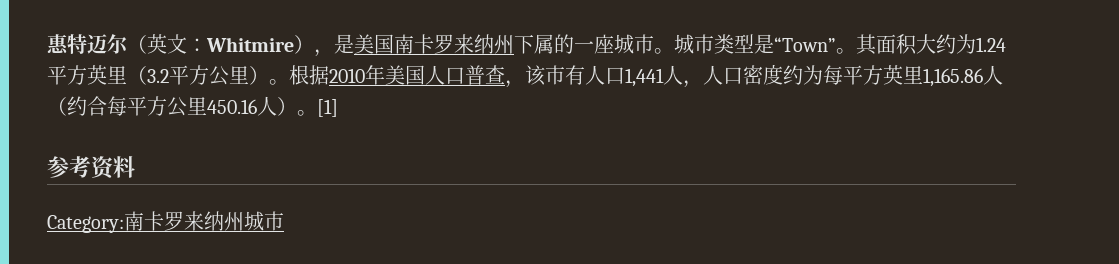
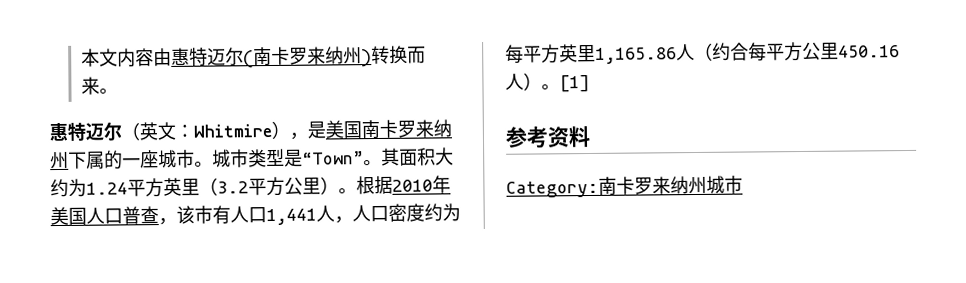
+ 本文内容由惠特迈尔(南卡罗来纳州)转换而来。

